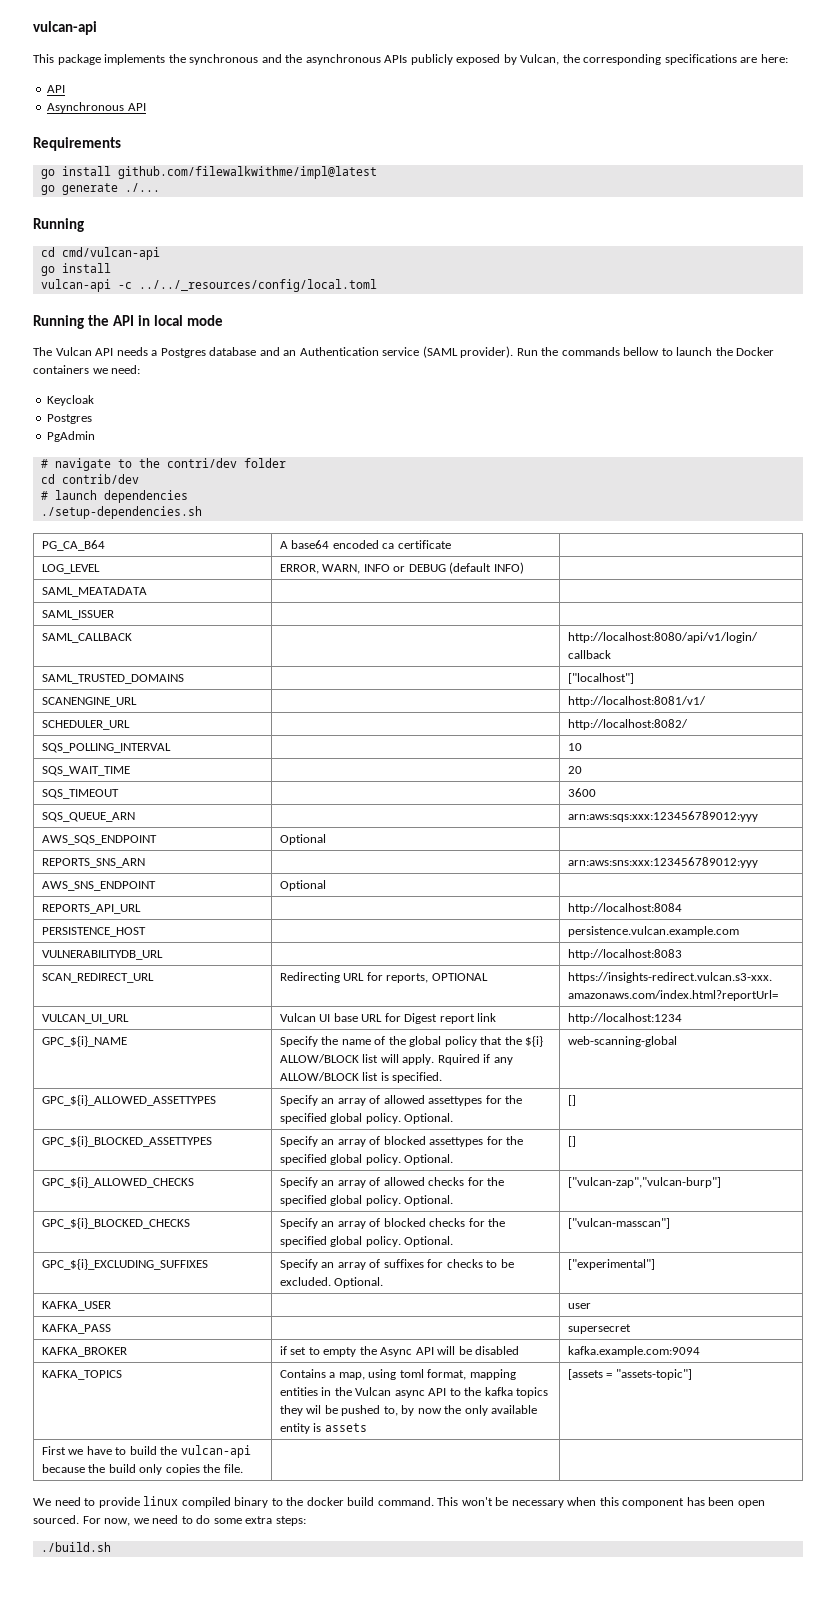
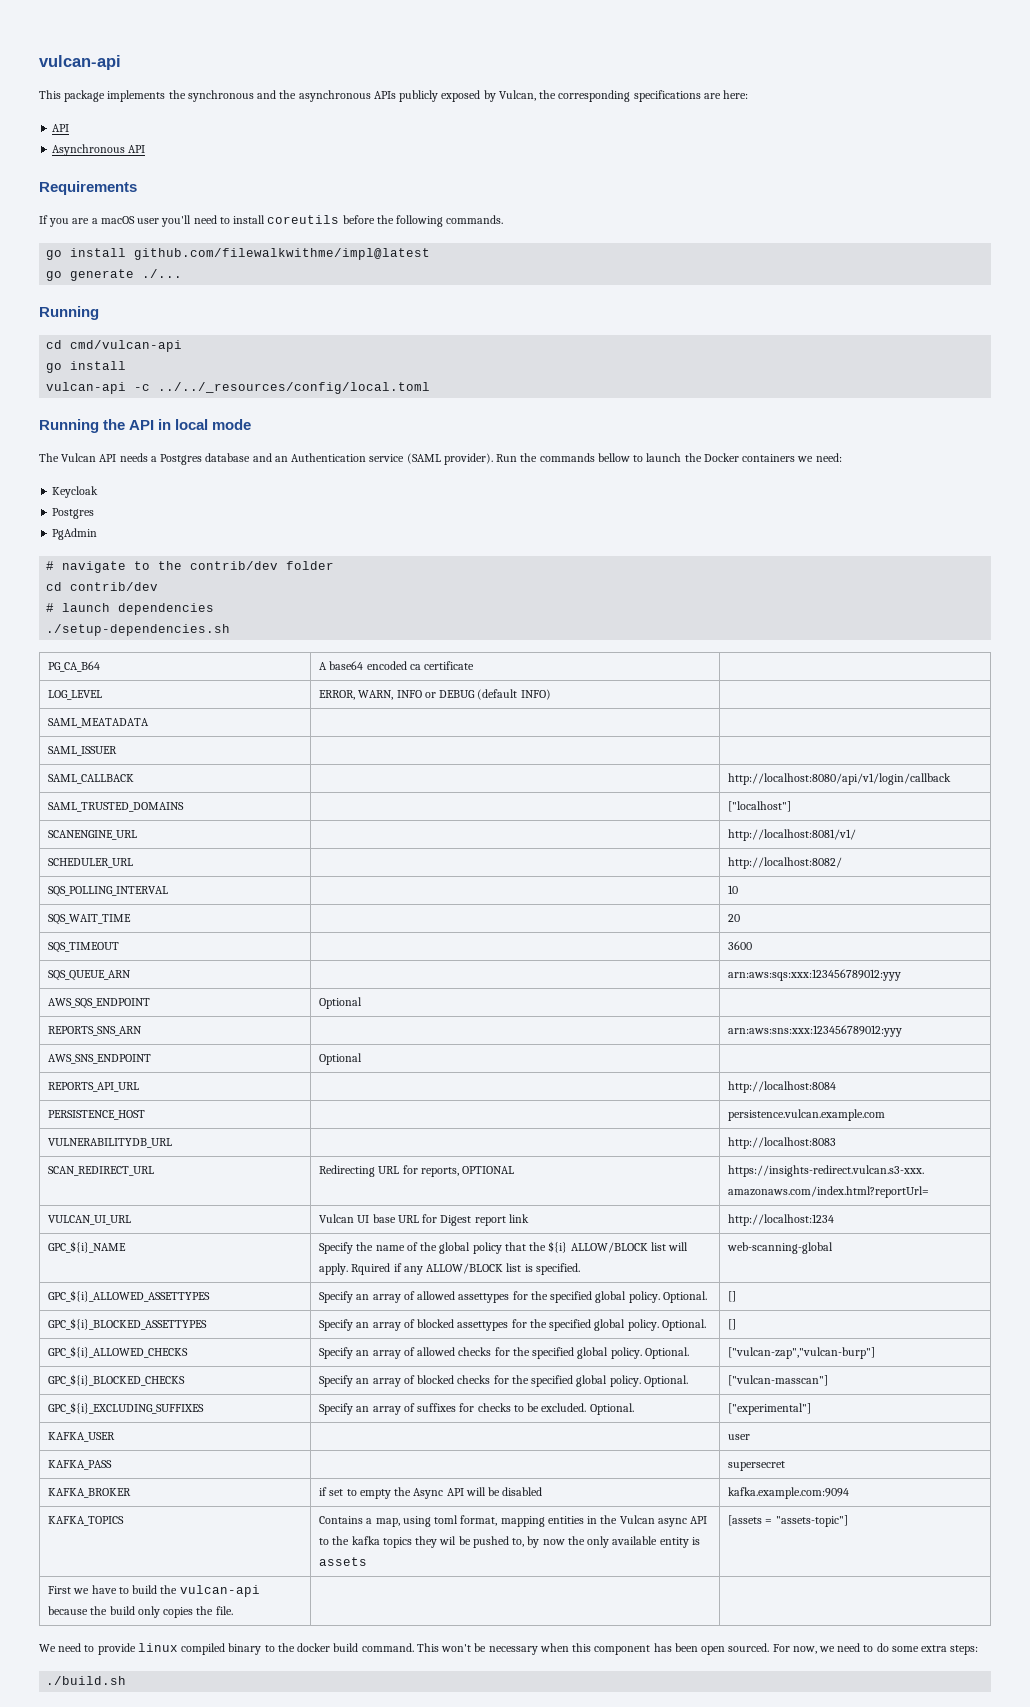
+ If you are a macOS user you'll need to install coreutils before the following commands.
- # navigate to the contri/dev folder
+ # navigate to the contrib/dev folder

